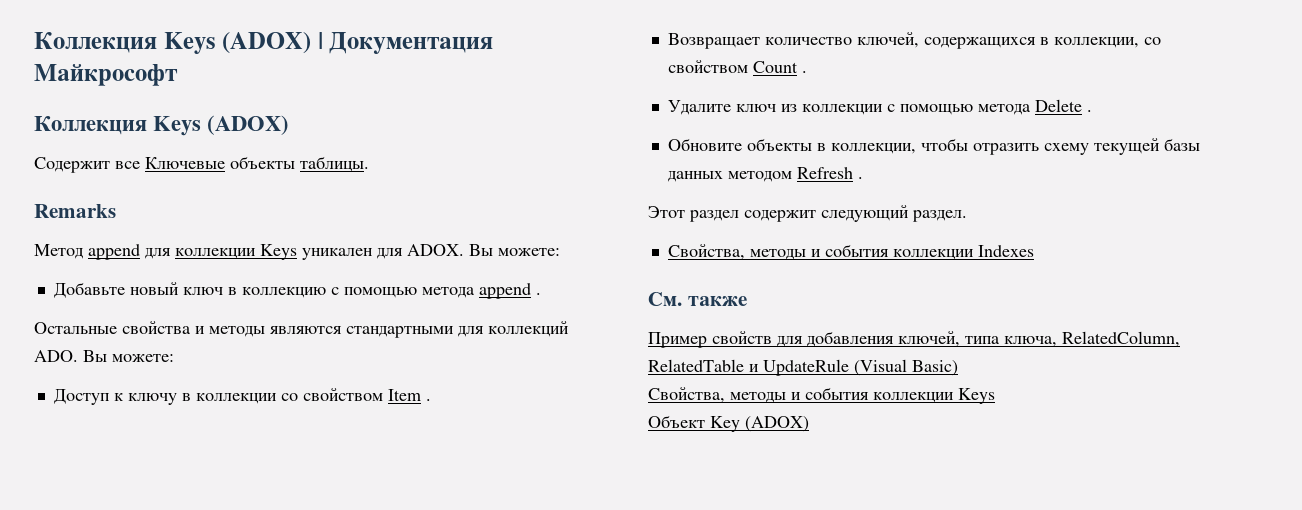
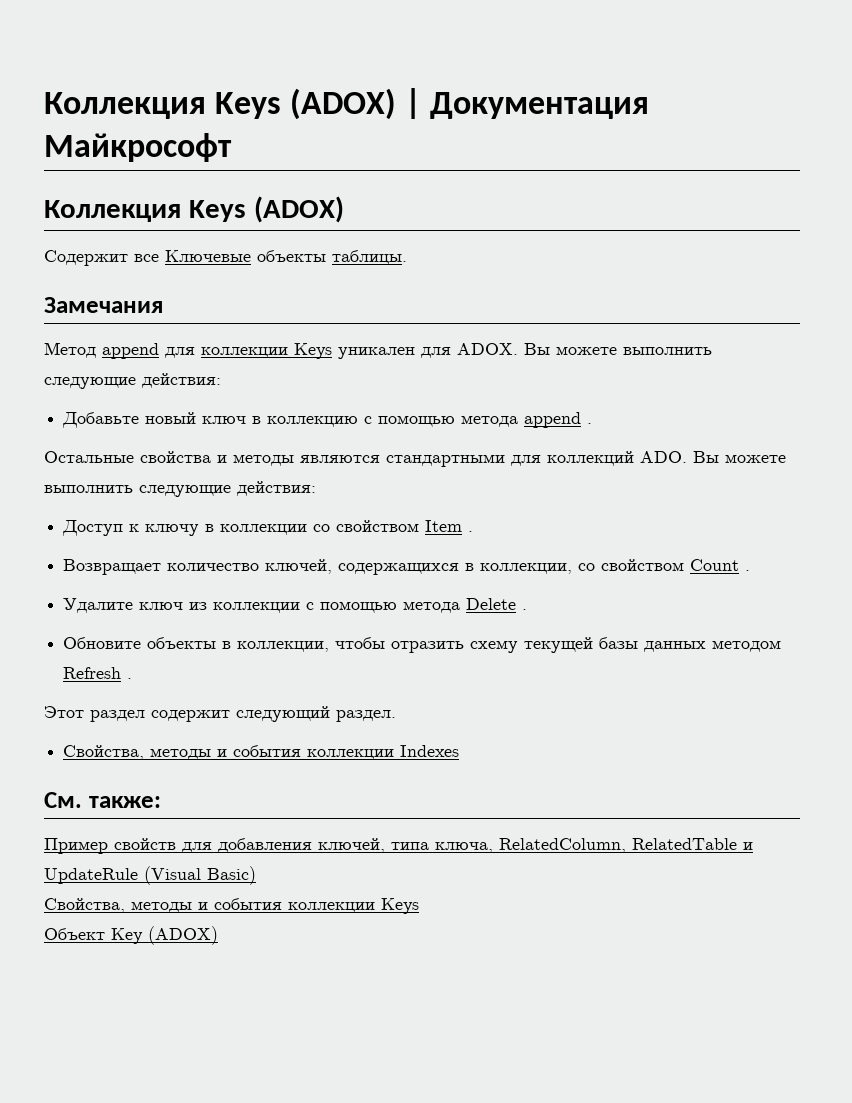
- Remarks
+ Замечания
- Метод append для коллекции Keys уникален для ADOX. Вы можете:
+ Метод append для коллекции Keys уникален для ADOX. Вы можете выполнить следующие действия:
- Остальные свойства и методы являются стандартными для коллекций ADO. Вы можете:
+ Остальные свойства и методы являются стандартными для коллекций ADO. Вы можете выполнить следующие действия:
- См. также
+ См. также:

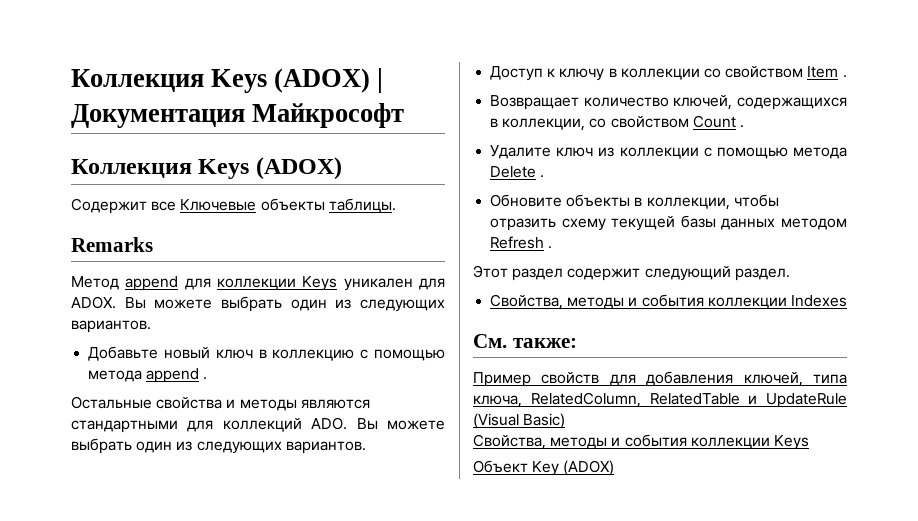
- Замечания
+ Remarks
- Метод append для коллекции Keys уникален для ADOX. Вы можете выполнить следующие действия:
+ Метод append для коллекции Keys уникален для ADOX. Вы можете выбрать один из следующих вариантов.
- Остальные свойства и методы являются стандартными для коллекций ADO. Вы можете выполнить следующие действия:
+ Остальные свойства и методы являются стандартными для коллекций ADO. Вы можете выбрать один из следующих вариантов.

